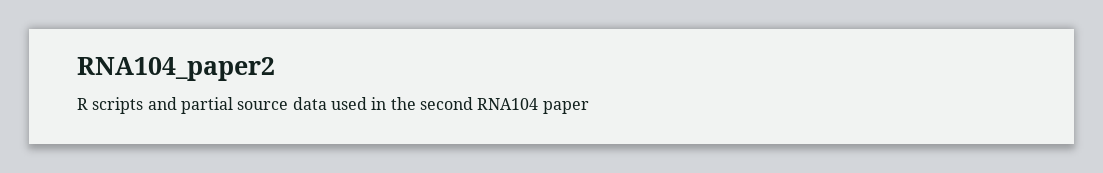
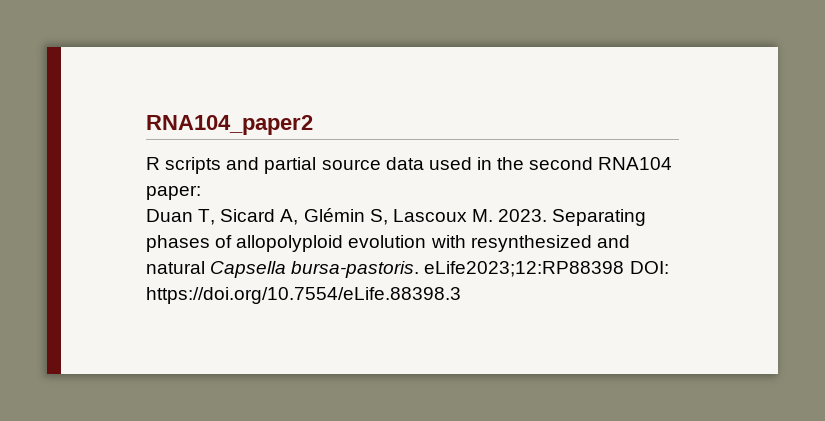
- R scripts and partial source data used in the second RNA104 paper
+ R scripts and partial source data used in the second RNA104 paper:
+ Duan T, Sicard A, Glémin S, Lascoux M. 2023. Separating phases of allopolyploid evolution with resynthesized and natural Capsella bursa-pastoris. eLife2023;12:RP88398 DOI: https://doi.org/10.7554/eLife.88398.3

